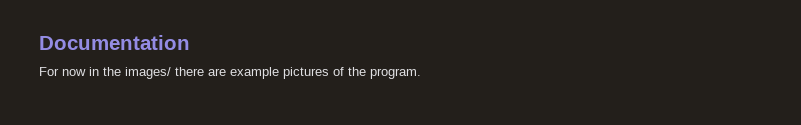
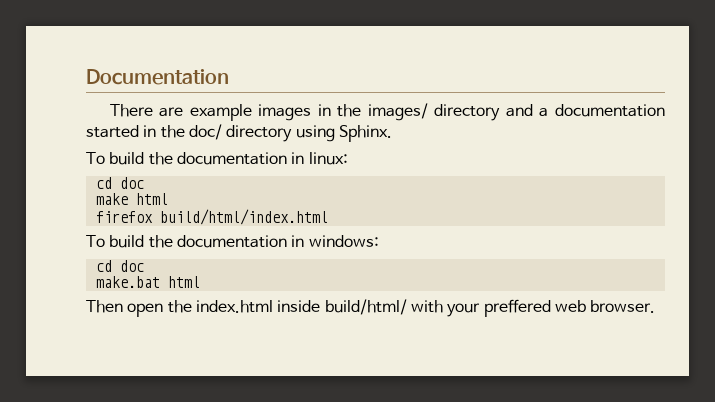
- For now in the images/ there are example pictures of the program.
+ There are example images in the images/ directory and a documentation started in the doc/ directory using Sphinx.
+ To build the documentation in linux:
+ cd doc
+ make html
+ firefox build/html/index.html
+ To build the documentation in windows:
+ cd doc
+ make.bat html
+ Then open the index.html inside build/html/ with your preffered web browser.

